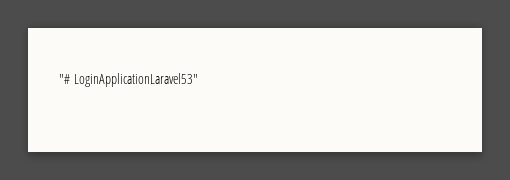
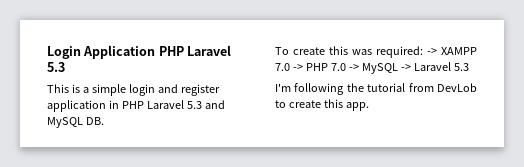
- "# LoginApplicationLaravel53"
+ Login Application PHP Laravel 5.3
+ This is a simple login and register application in PHP Laravel 5.3 and MySQL DB.
+ To create this was required: -> XAMPP 7.0 -> PHP 7.0 -> MySQL -> Laravel 5.3
+ I'm following the tutorial from DevLob to create this app.

